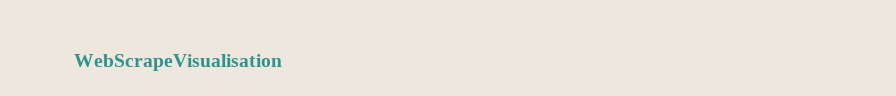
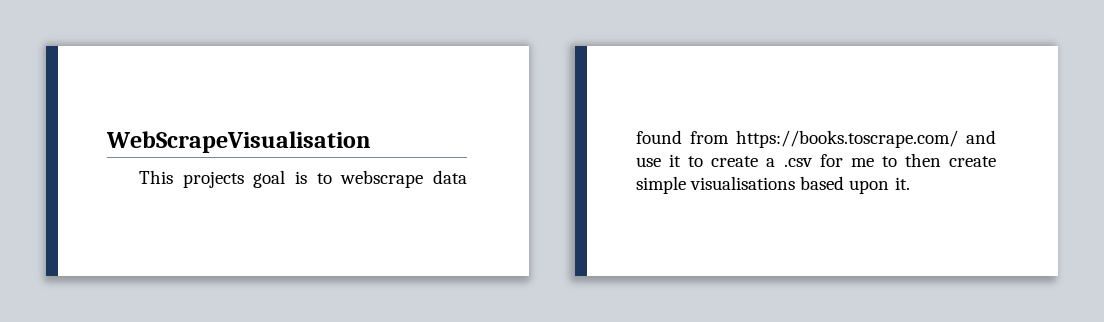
+ This projects goal is to webscrape data found from https://books.toscrape.com/ and use it to create a .csv for me to then create simple visualisations based upon it.

